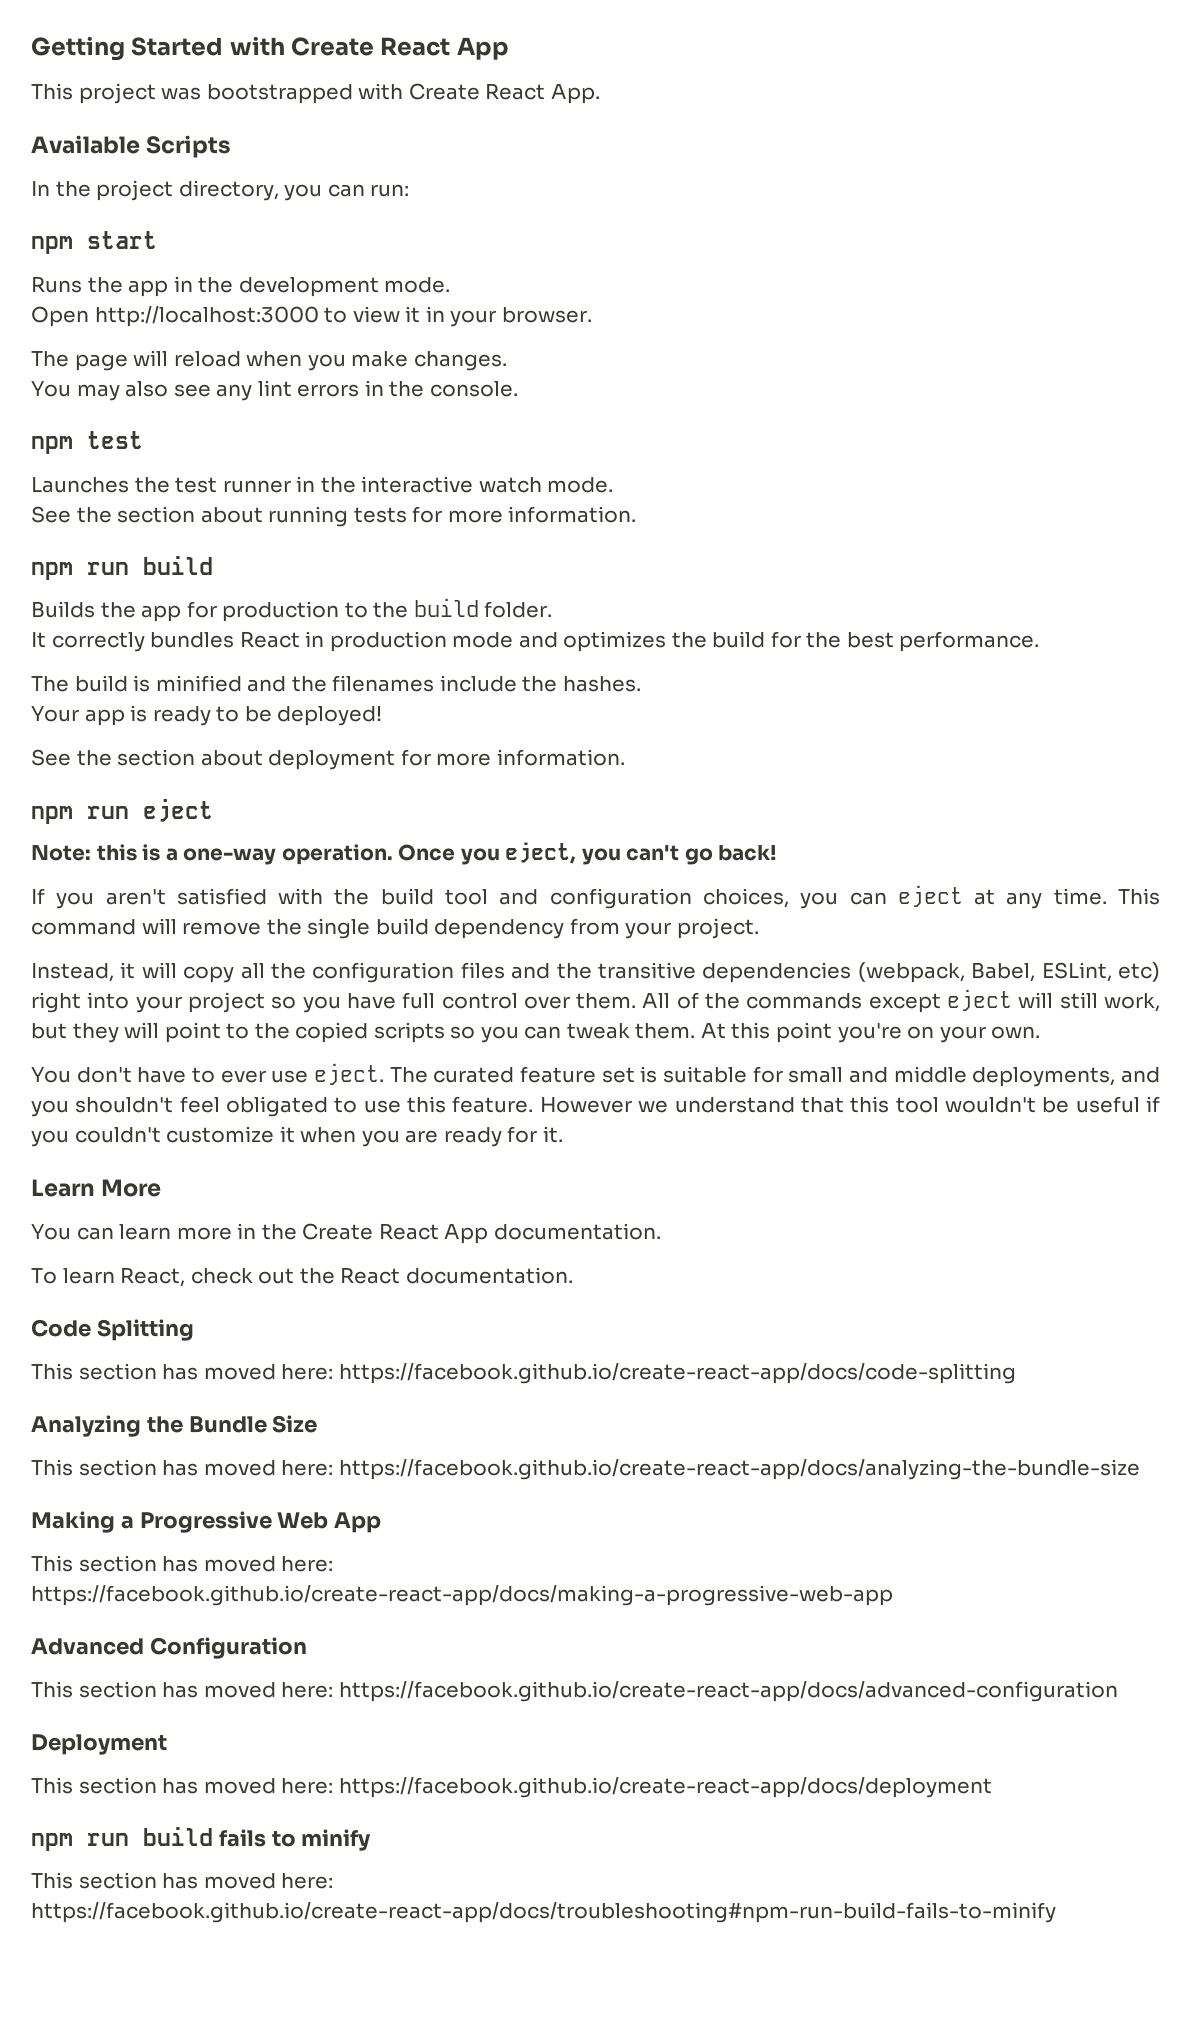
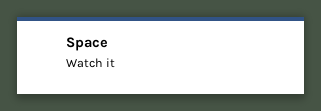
- Getting Started with Create React App
- This project was bootstrapped with Create React App.
- Available Scripts
- In the project directory, you can run:
- npm start
- Runs the app in the development mode.
- Open http://localhost:3000 to view it in your browser.
- The page will reload when you make changes.
- You may also see any lint errors in the console.
- npm test
- Launches the test runner in the interactive watch mode.
- See the section about running tests for more information.
- npm run build
- Builds the app for production to the build folder.
- It correctly bundles React in production mode and optimizes the build for the best performance.
- The build is minified and the filenames include the hashes.
- Your app is ready to be deployed!
- See the section about deployment for more information.
- npm run eject
- Note: this is a one-way operation. Once you eject, you can't go back!
- If you aren't satisfied with the build tool and configuration choices, you can eject at any time. This command will remove the single build dependency from your project.
- Instead, it will copy all the configuration files and the transitive dependencies (webpack, Babel, ESLint, etc) right into your project so you have full control over them. All of the commands except eject will still work, but they will point to the copied scripts so you can tweak them. At this point you're on your own.
- You don't have to ever use eject. The curated feature set is suitable for small and middle deployments, and you shouldn't feel obligated to use this feature. However we understand that this tool wouldn't be useful if you couldn't customize it when you are ready for it.
- Learn More
- You can learn more in the Create React App documentation.
- To learn React, check out the React documentation.
- Code Splitting
- This section has moved here: https://facebook.github.io/create-react-app/docs/code-splitting
- Analyzing the Bundle Size
- This section has moved here: https://facebook.github.io/create-react-app/docs/analyzing-the-bundle-size
- Making a Progressive Web App
- This section has moved here: https://facebook.github.io/create-react-app/docs/making-a-progressive-web-app
- Advanced Configuration
- This section has moved here: https://facebook.github.io/create-react-app/docs/advanced-configuration
- Deployment
- This section has moved here: https://facebook.github.io/create-react-app/docs/deployment
- npm run build fails to minify
- This section has moved here: https://facebook.github.io/create-react-app/docs/troubleshooting#npm-run-build-fails-to-minify
+ Space
+ Watch it

